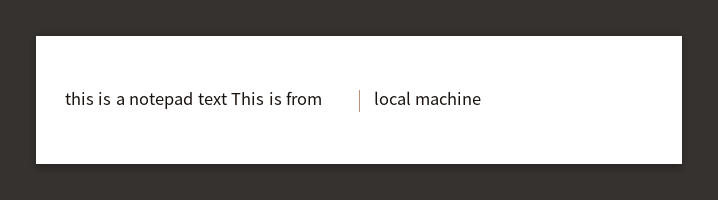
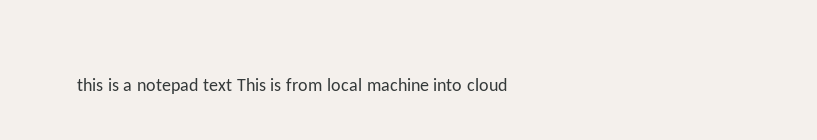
- this is a notepad text This is from local machine
+ this is a notepad text This is from local machine into cloud

